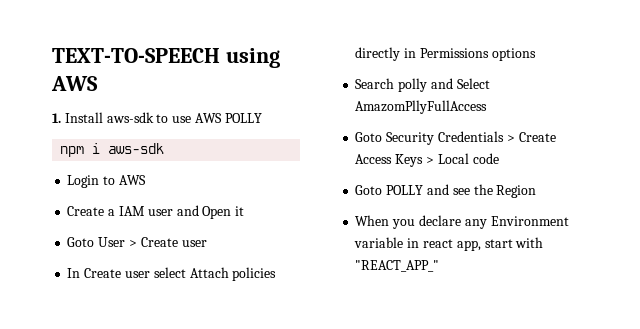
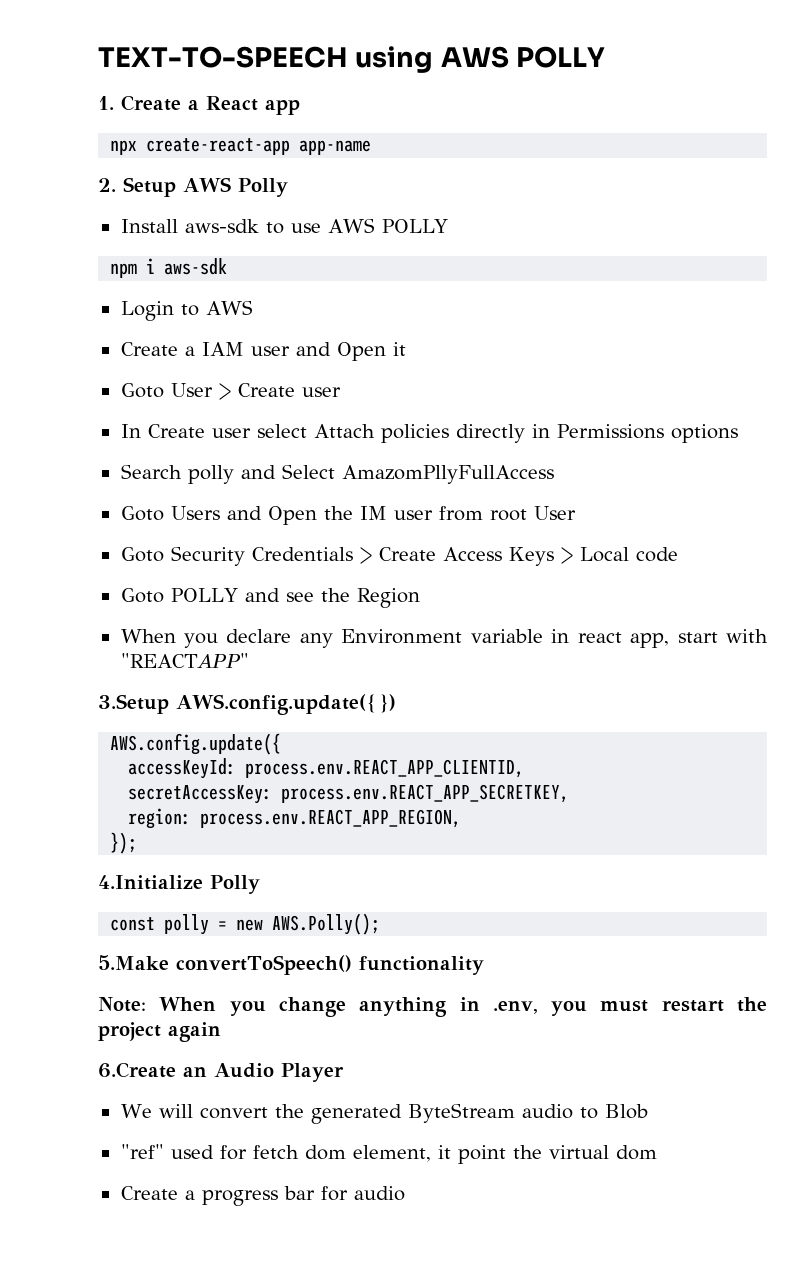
- TEXT-TO-SPEECH using AWS
+ TEXT-TO-SPEECH using AWS POLLY
- 1. Install aws-sdk to use AWS POLLY
+ 1. Create a React app
+ npx create-react-app app-name
+ 2. Setup AWS Polly
+ Install aws-sdk to use AWS POLLY
+ Goto Users and Open the IM user from root User
- When you declare any Environment variable in react app, start with "REACT_APP_"
+ When you declare any Environment variable in react app, start with "REACTAPP"
+ 3.Setup AWS.config.update({})
+ AWS.config.update({
+ accessKeyId: process.env.REACT_APP_CLIENTID,
+ secretAccessKey: process.env.REACT_APP_SECRETKEY,
+ region: process.env.REACT_APP_REGION,
+ });
+ 4.Initialize Polly
+ const polly = new AWS.Polly();
+ 5.Make convertToSpeech() functionality
+ Note: When you change anything in .env, you must restart the project again
+ 6.Create an Audio Player
+ We will convert the generated ByteStream audio to Blob
+ "ref" used for fetch dom element, it point the virtual dom
+ Create a progress bar for audio

